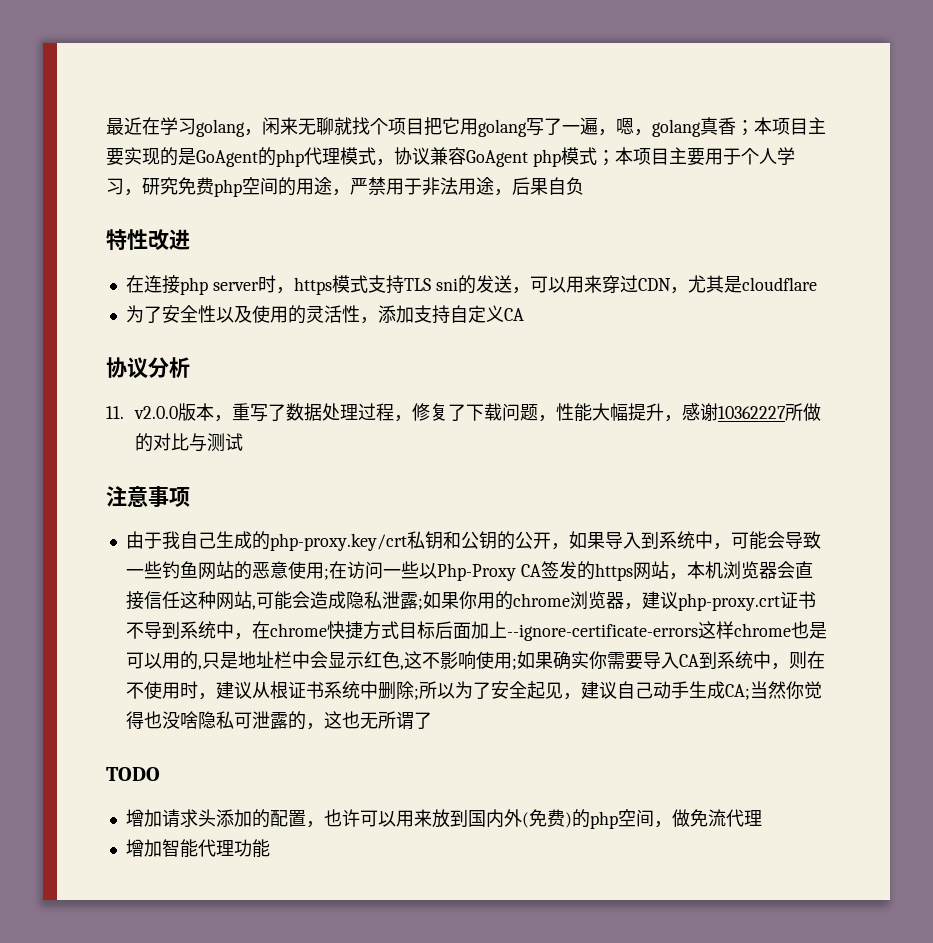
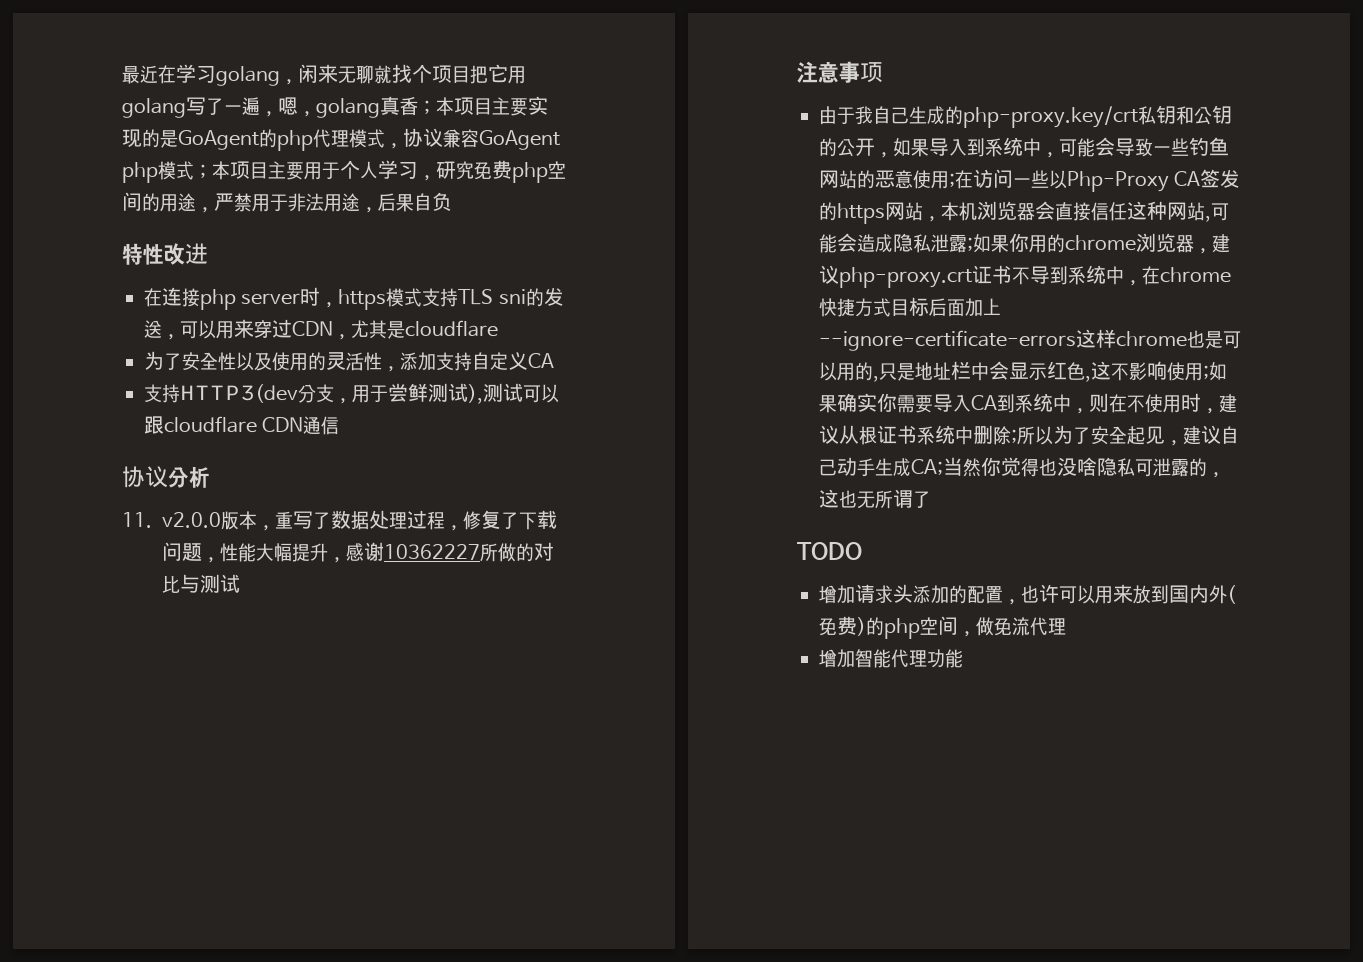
+ 支持HTTP3(dev分支，用于尝鲜测试),测试可以跟cloudflare CDN通信

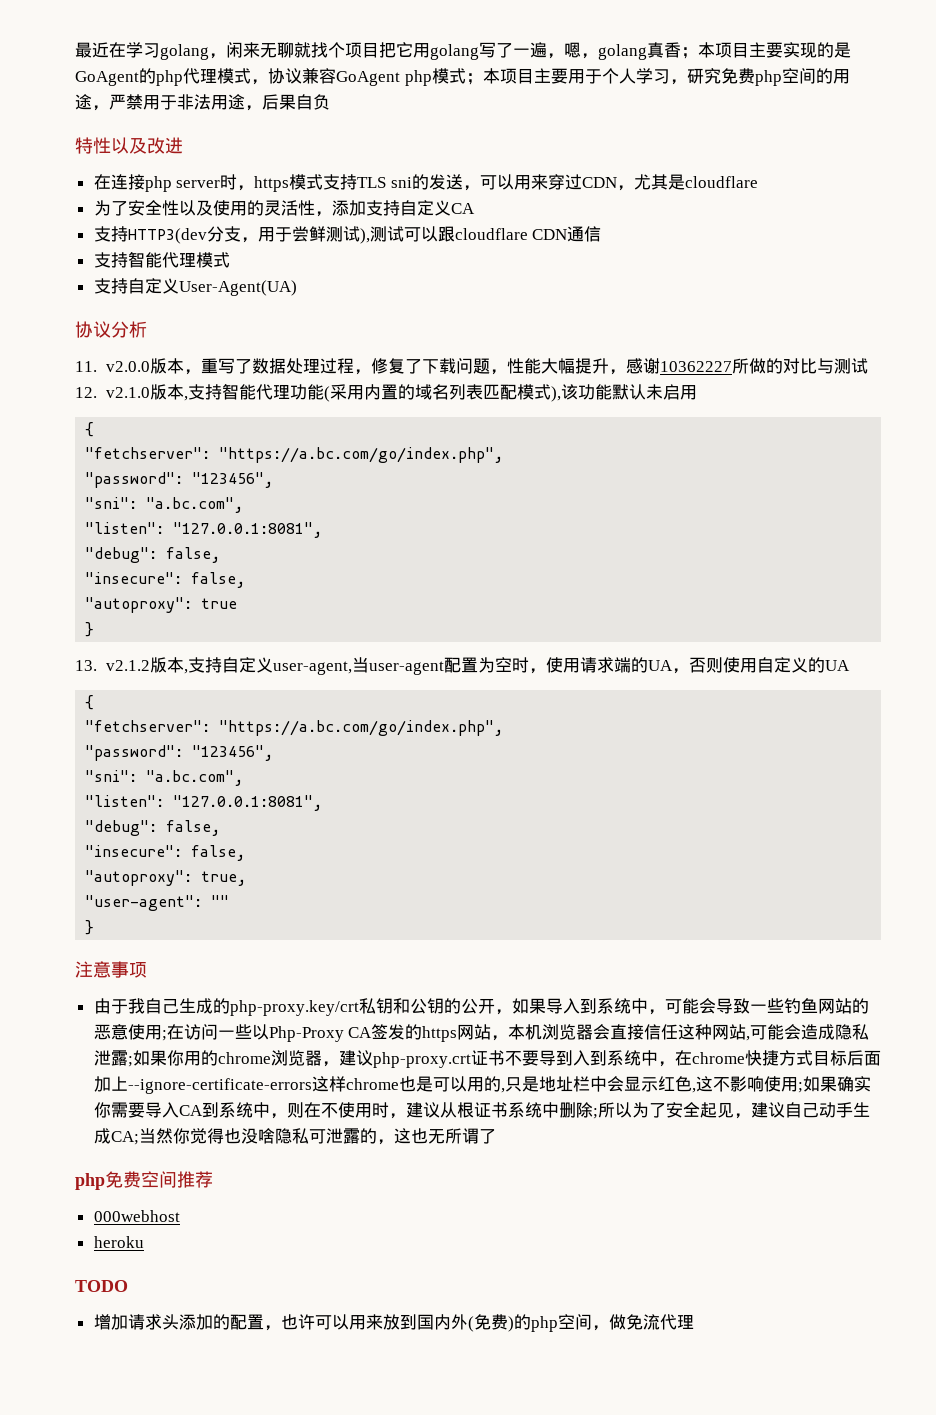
- 特性改进
+ 特性以及改进
+ 支持智能代理模式
+ 支持自定义User-Agent(UA)
+ 12. v2.1.0版本,支持智能代理功能(采用内置的域名列表匹配模式),该功能默认未启用
+ {
+ "fetchserver": "https://a.bc.com/go/index.php",
+ "password": "123456",
+ "sni": "a.bc.com",
+ "listen": "127.0.0.1:8081",
+ "debug": false,
+ "insecure": false,
+ "autoproxy": true
+ }
+ 13. v2.1.2版本,支持自定义user-agent,当user-agent配置为空时，使用请求端的UA，否则使用自定义的UA
+ {
+ "fetchserver": "https://a.bc.com/go/index.php",
+ "password": "123456",
+ "sni": "a.bc.com",
+ "listen": "127.0.0.1:8081",
+ "debug": false,
+ "insecure": false,
+ "autoproxy": true,
+ "user-agent": ""
+ }
- 如果你用的chrome浏览器，建议php-proxy.crt证书不导到系统中，在chrome快捷方式目标后面加上--ignore-certificate-errors这样chrome也是可以用的,只是地址栏中会显示红色,这不影响使用;
+ 如果你用的chrome浏览器，建议php-proxy.crt证书不要导到入到系统中，在chrome快捷方式目标后面加上--ignore-certificate-errors这样chrome也是可以用的,只是地址栏中会显示红色,这不影响使用;
+ php免费空间推荐
+ 000webhost
+ heroku
- 增加智能代理功能

